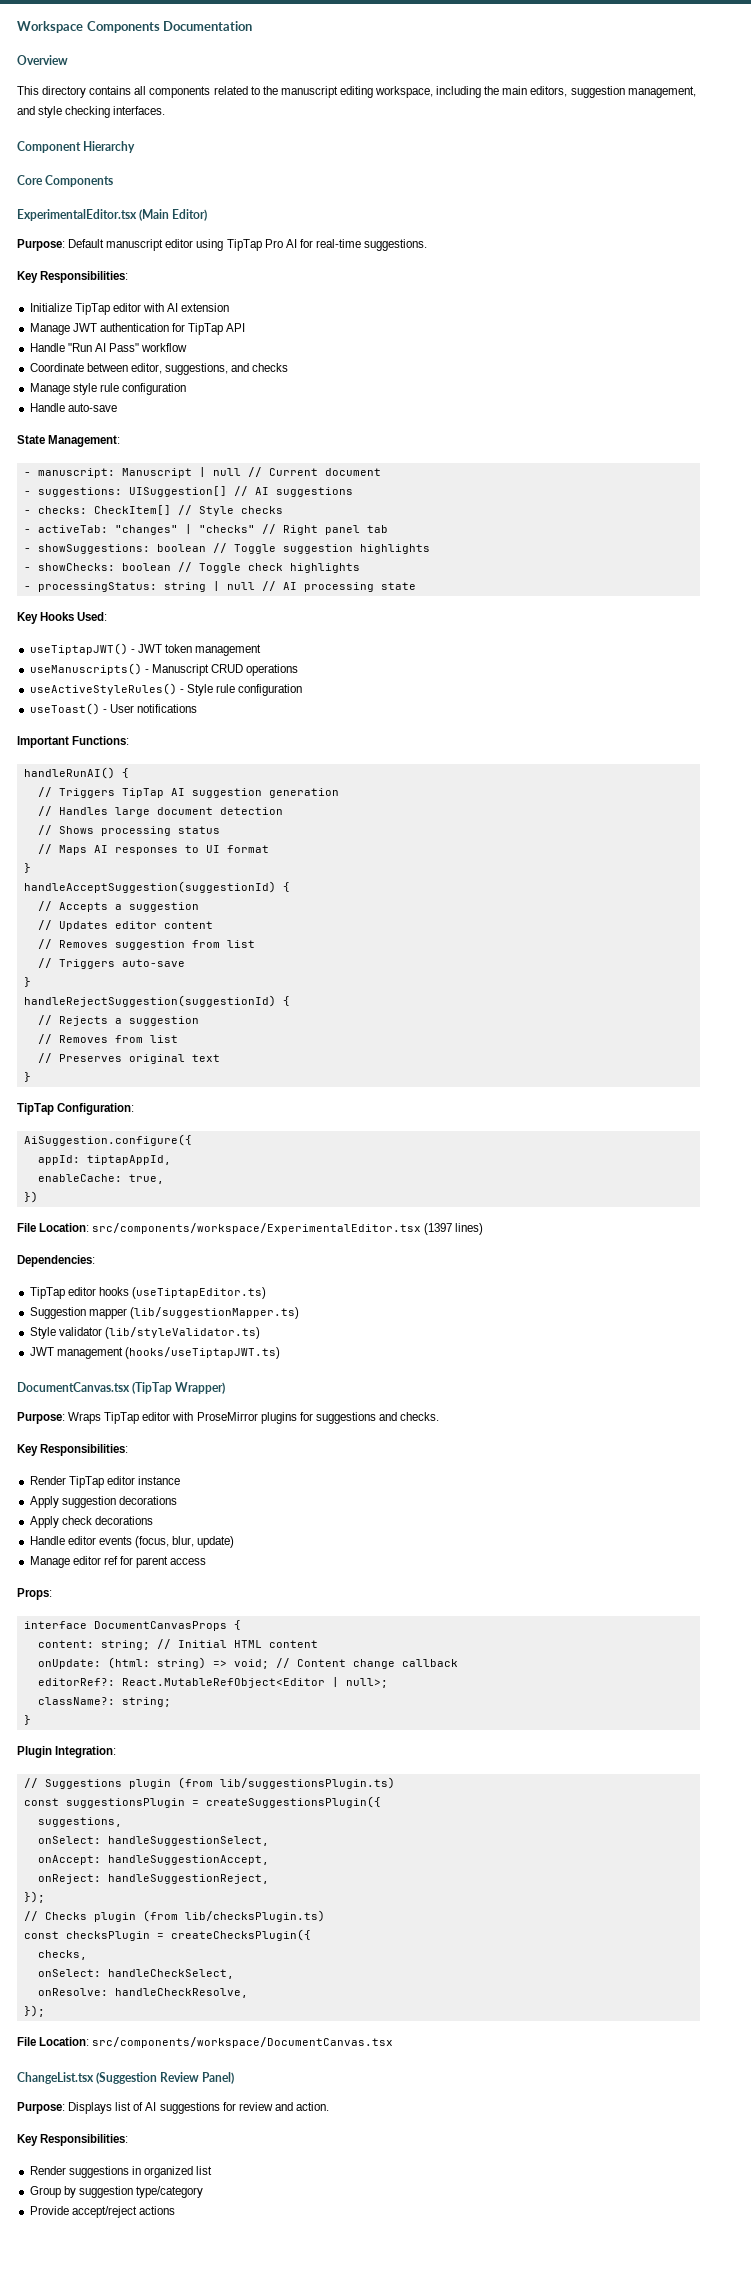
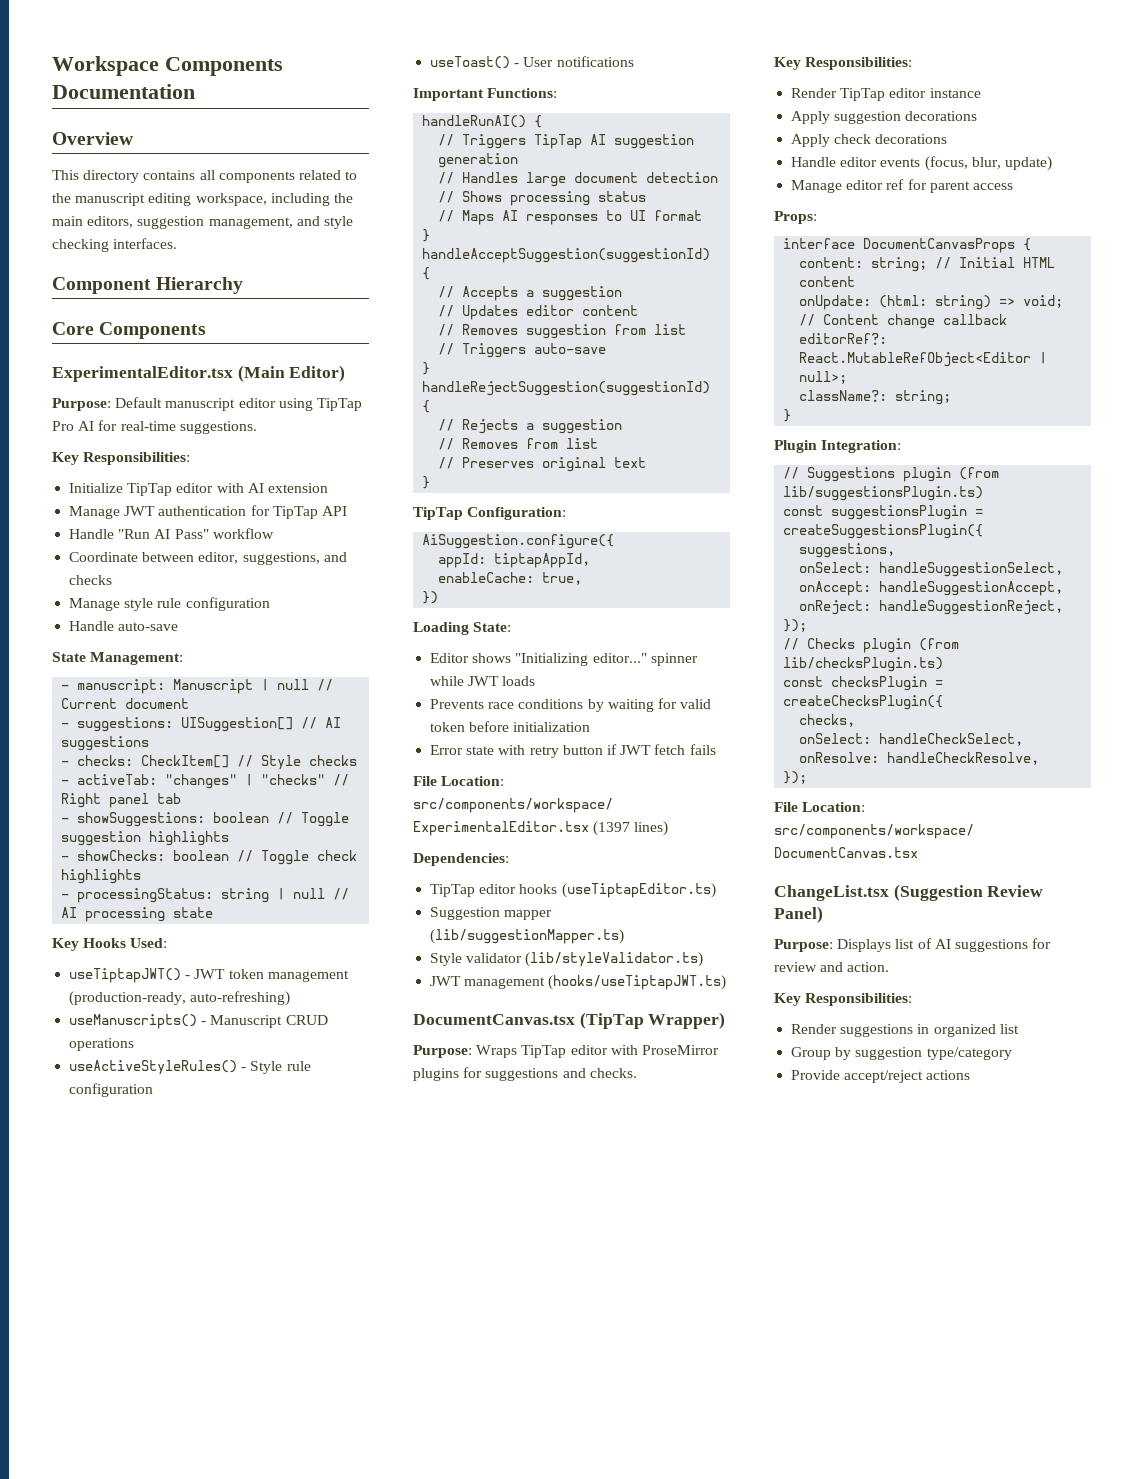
- useTiptapJWT() - JWT token management
+ useTiptapJWT() - JWT token management (production-ready, auto-refreshing)
+ Loading State:
+ Editor shows "Initializing editor..." spinner while JWT loads
+ Prevents race conditions by waiting for valid token before initialization
+ Error state with retry button if JWT fetch fails

